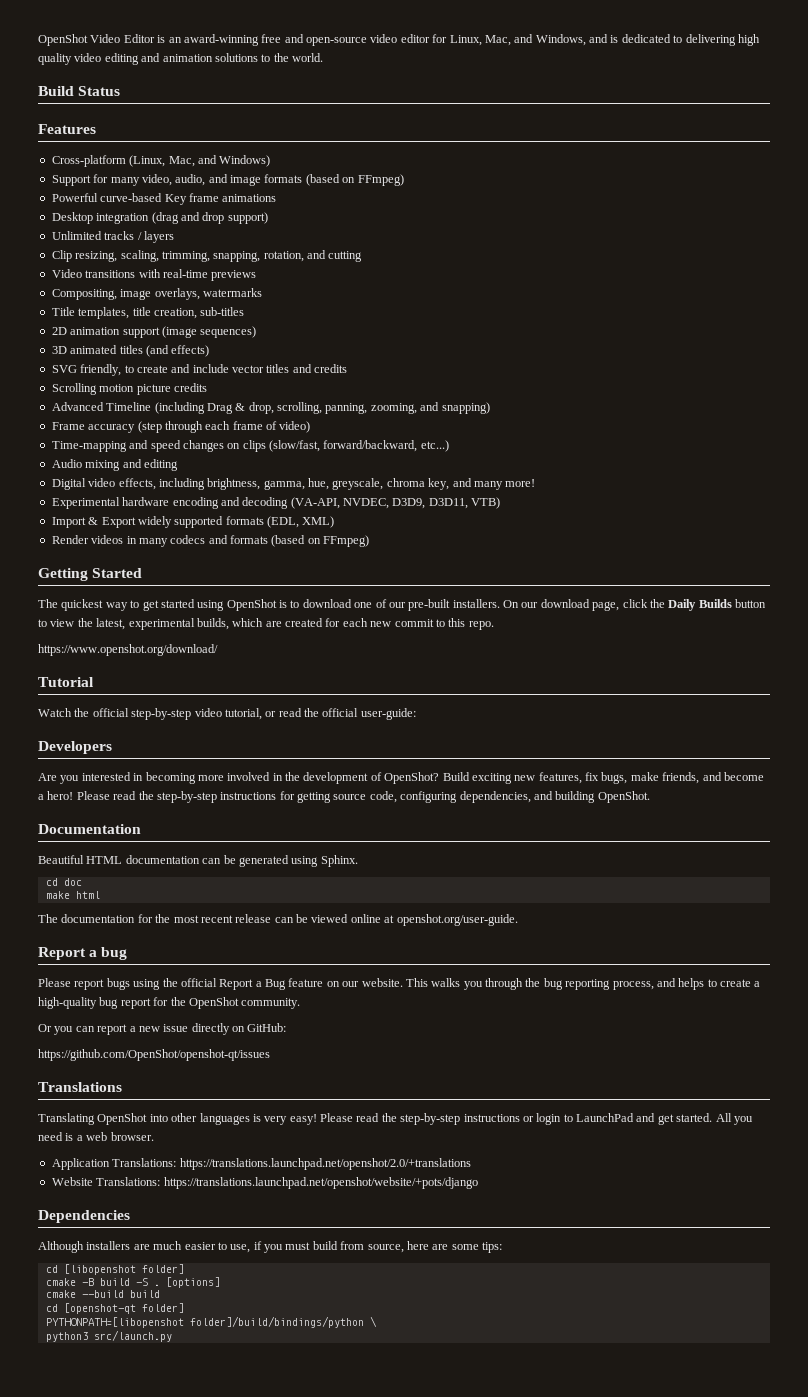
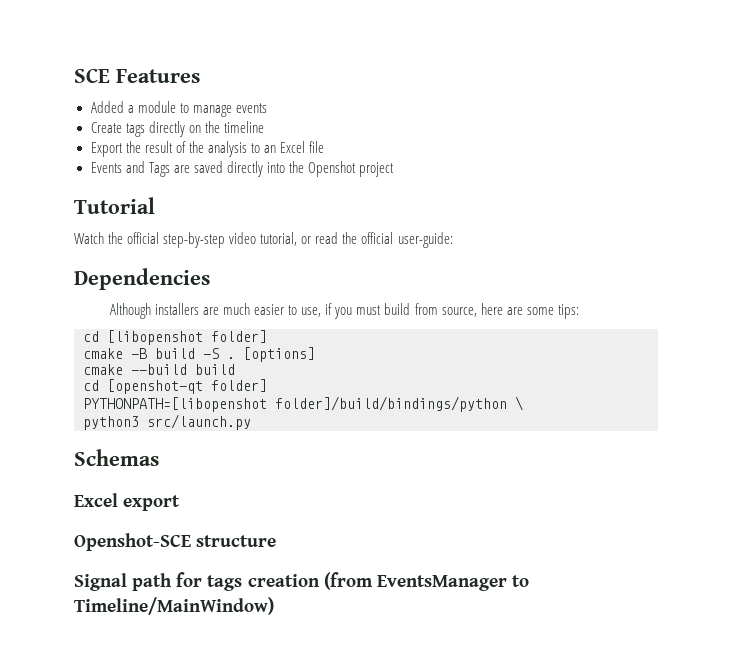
- OpenShot Video Editor is an award-winning free and open-source video editor for Linux, Mac, and Windows, and is dedicated to delivering high quality video editing and animation solutions to the world.
- Build Status
- Features
- Cross-platform (Linux, Mac, and Windows)
- Support for many video, audio, and image formats (based on FFmpeg)
- Powerful curve-based Key frame animations
- Desktop integration (drag and drop support)
- Unlimited tracks / layers
- Clip resizing, scaling, trimming, snapping, rotation, and cutting
- Video transitions with real-time previews
- Compositing, image overlays, watermarks
- Title templates, title creation, sub-titles
- 2D animation support (image sequences)
- 3D animated titles (and effects)
- SVG friendly, to create and include vector titles and credits
- Scrolling motion picture credits
- Advanced Timeline (including Drag & drop, scrolling, panning, zooming, and snapping)
- Frame accuracy (step through each frame of video)
- Time-mapping and speed changes on clips (slow/fast, forward/backward, etc...)
- Audio mixing and editing
- Digital video effects, including brightness, gamma, hue, greyscale, chroma key, and many more!
- Experimental hardware encoding and decoding (VA-API, NVDEC, D3D9, D3D11, VTB)
- Import & Export widely supported formats (EDL, XML)
- Render videos in many codecs and formats (based on FFmpeg)
- Getting Started
- The quickest way to get started using OpenShot is to download one of our pre-built installers. On our download page, click the Daily Builds button to view the latest, experimental builds, which are created for each new commit to this repo.
- https://www.openshot.org/download/
+ SCE Features
+ Added a module to manage events
+ Create tags directly on the timeline
+ Export the result of the analysis to an Excel file
+ Events and Tags are saved directly into the Openshot project
- Developers
- Are you interested in becoming more involved in the development of OpenShot? Build exciting new features, fix bugs, make friends, and become a hero! Please read the step-by-step instructions for getting source code, configuring dependencies, and building OpenShot.
- Documentation
- Beautiful HTML documentation can be generated using Sphinx.
- cd doc
- make html
- The documentation for the most recent release can be viewed online at openshot.org/user-guide.
- Report a bug
- Please report bugs using the official Report a Bug feature on our website. This walks you through the bug reporting process, and helps to create a high-quality bug report for the OpenShot community.
- Or you can report a new issue directly on GitHub:
- https://github.com/OpenShot/openshot-qt/issues
- Translations
- Translating OpenShot into other languages is very easy! Please read the step-by-step instructions or login to LaunchPad and get started. All you need is a web browser.
- Application Translations: https://translations.launchpad.net/openshot/2.0/+translations
- Website Translations: https://translations.launchpad.net/openshot/website/+pots/django
+ Schemas
+ Excel export
+ Openshot-SCE structure
+ Signal path for tags creation (from EventsManager to Timeline/MainWindow)

